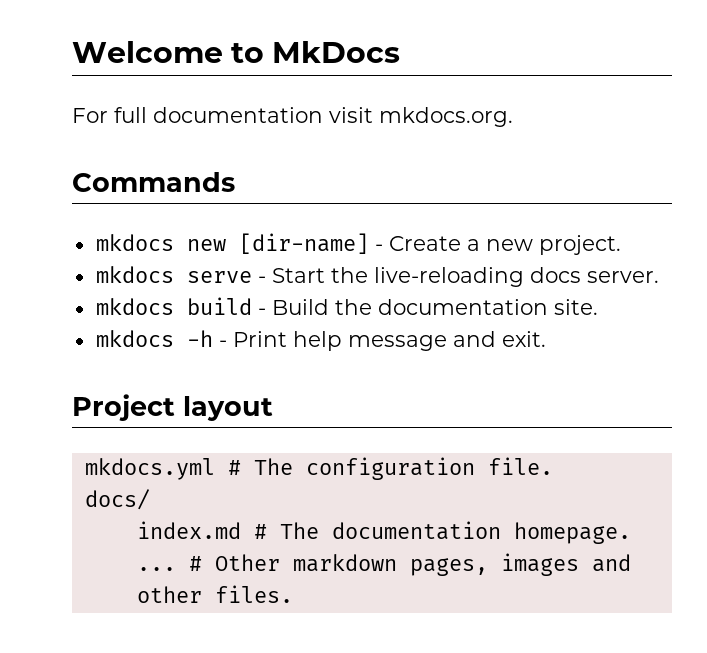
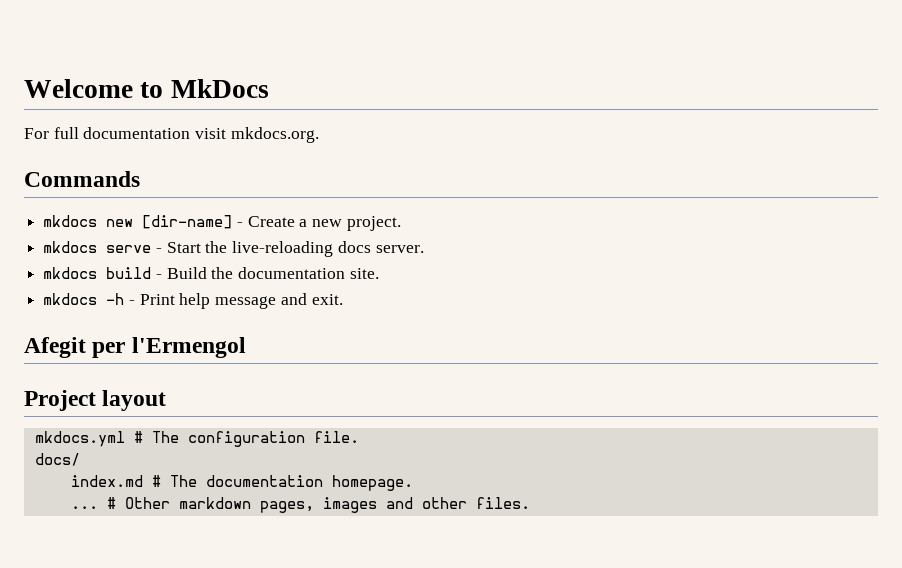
+ Afegit per l'Ermengol

